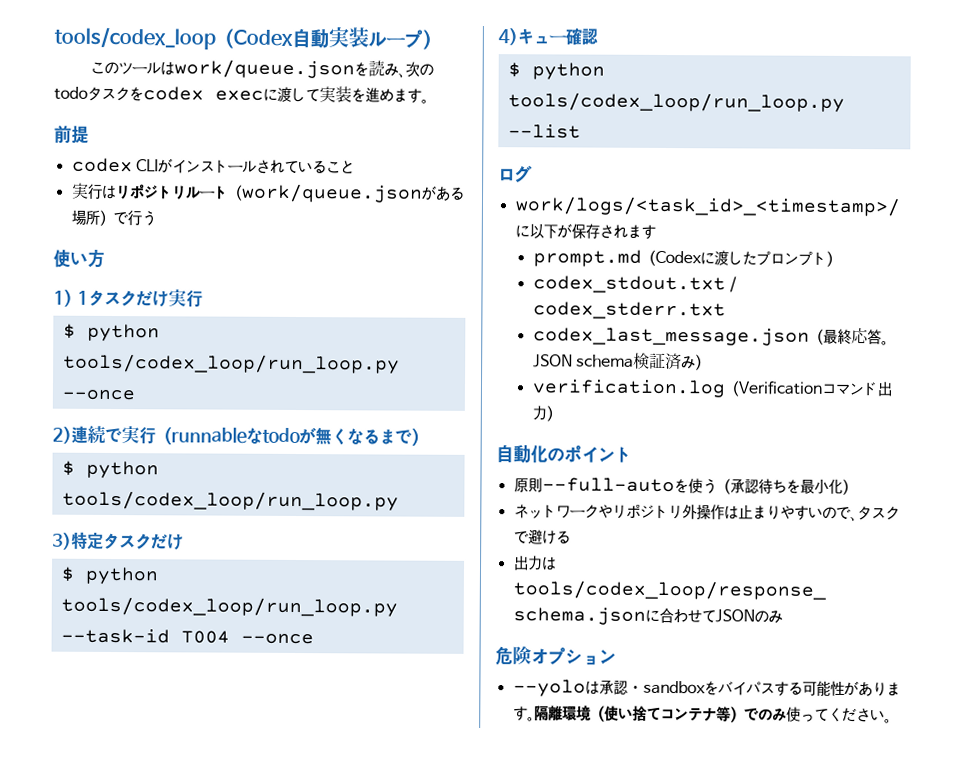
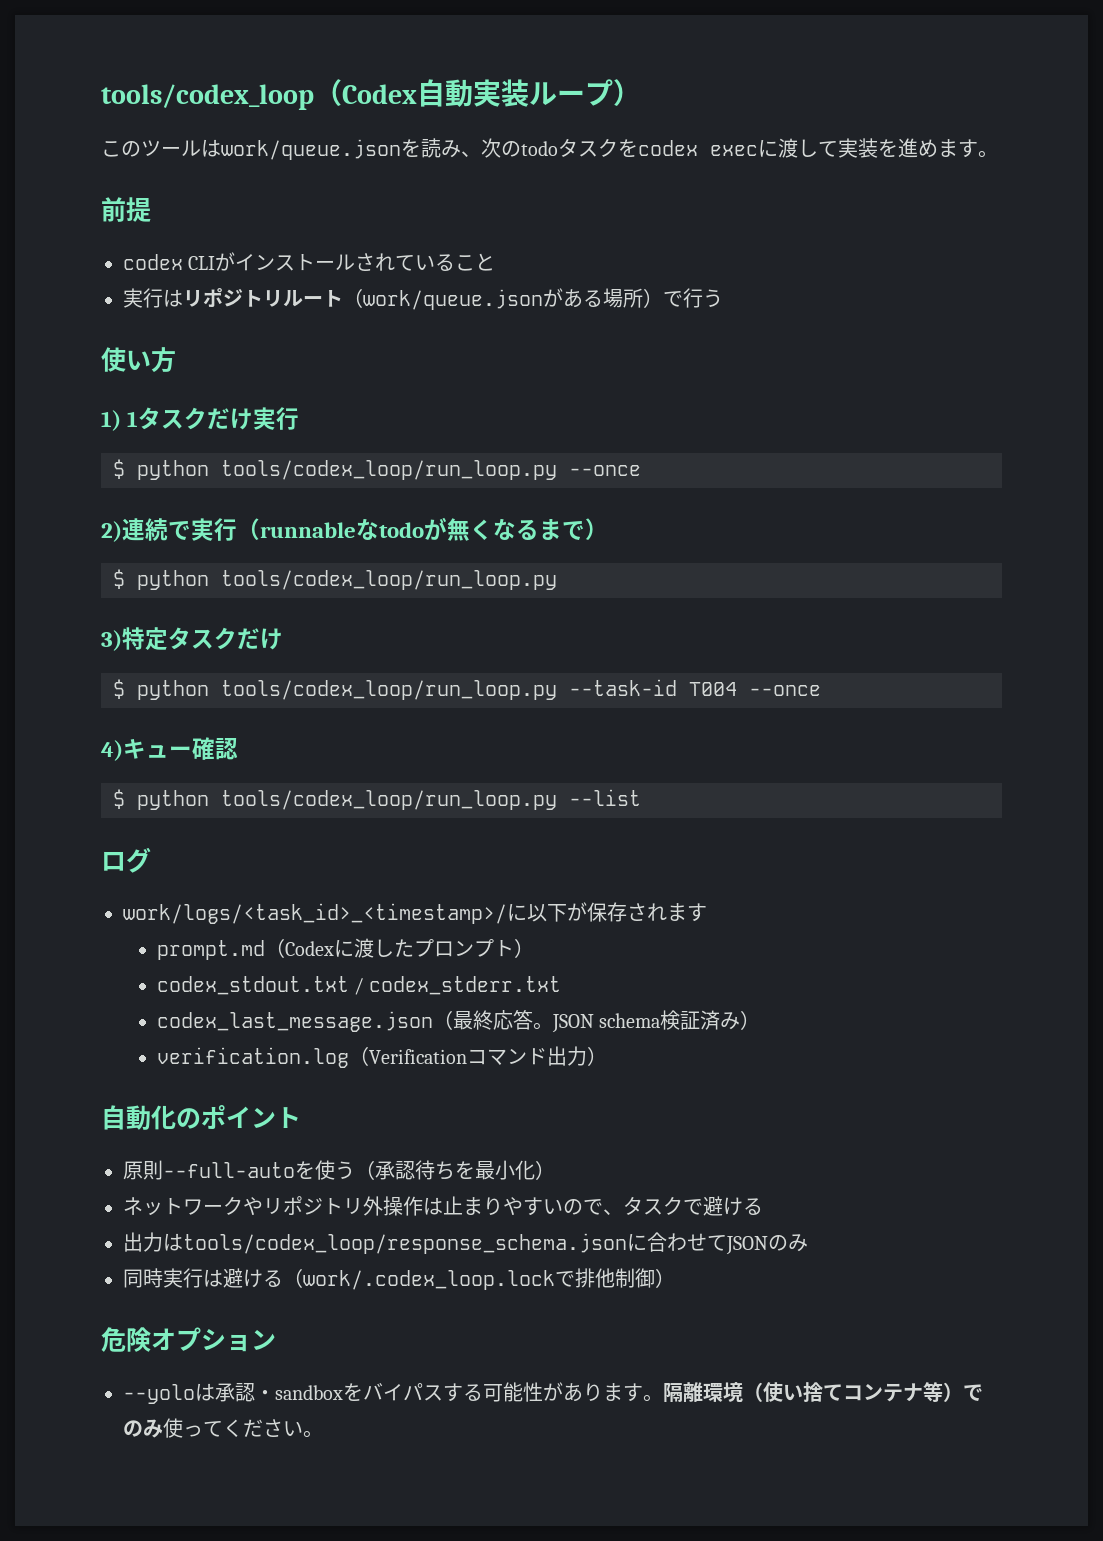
+ 同時実行は避ける（work/.codex_loop.lockで排他制御）

